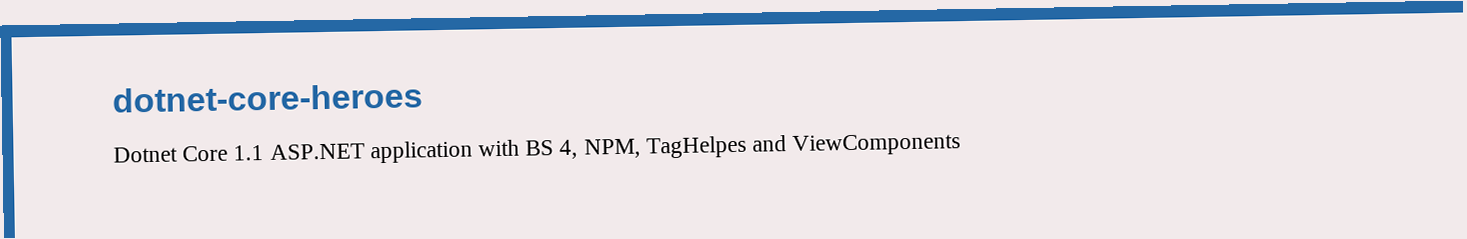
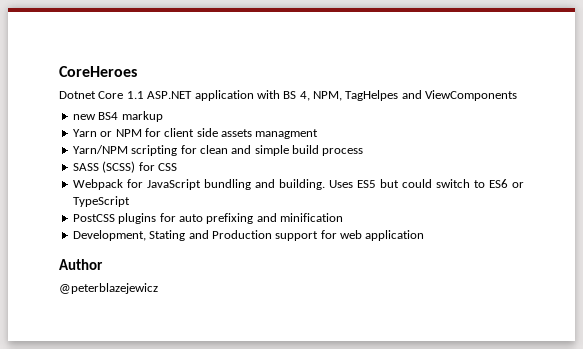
- dotnet-core-heroes
+ CoreHeroes
+ new BS4 markup
+ Yarn or NPM for client side assets managment
+ Yarn/NPM scripting for clean and simple build process
+ SASS (SCSS) for CSS
+ Webpack for JavaScript bundling and building. Uses ES5 but could switch to ES6 or TypeScript
+ PostCSS plugins for auto prefixing and minification
+ Development, Stating and Production support for web application
+ Author
+ @peterblazejewicz

